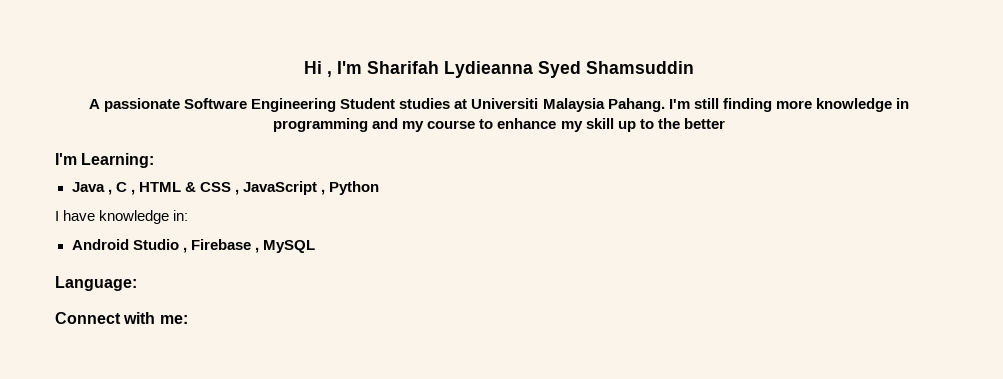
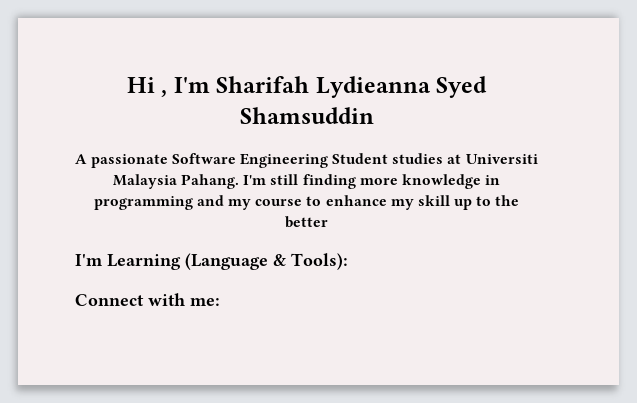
- I'm Learning:
- Java , C , HTML & CSS , JavaScript , Python
- I have knowledge in:
- Android Studio , Firebase , MySQL
- Language:
+ I'm Learning (Language & Tools):

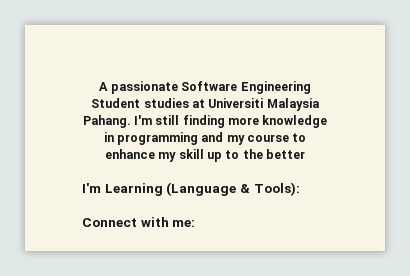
- Hi , I'm Sharifah Lydieanna Syed Shamsuddin

